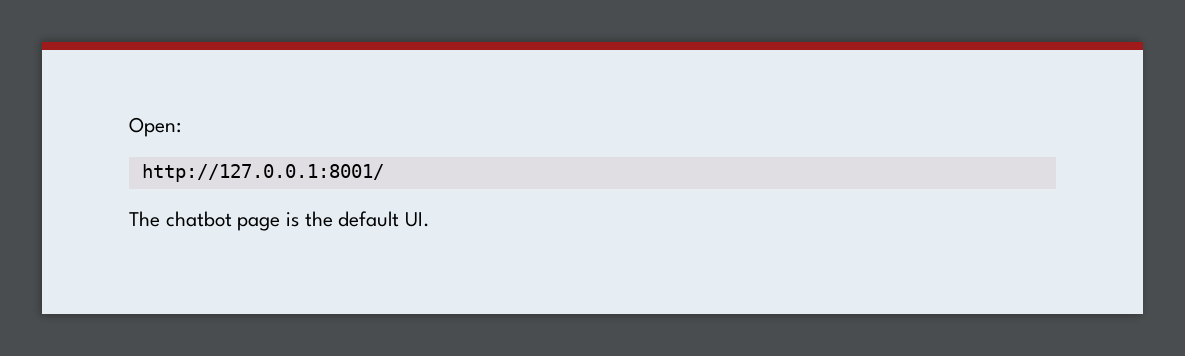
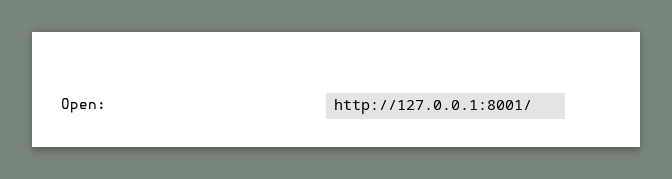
- The chatbot page is the default UI.

